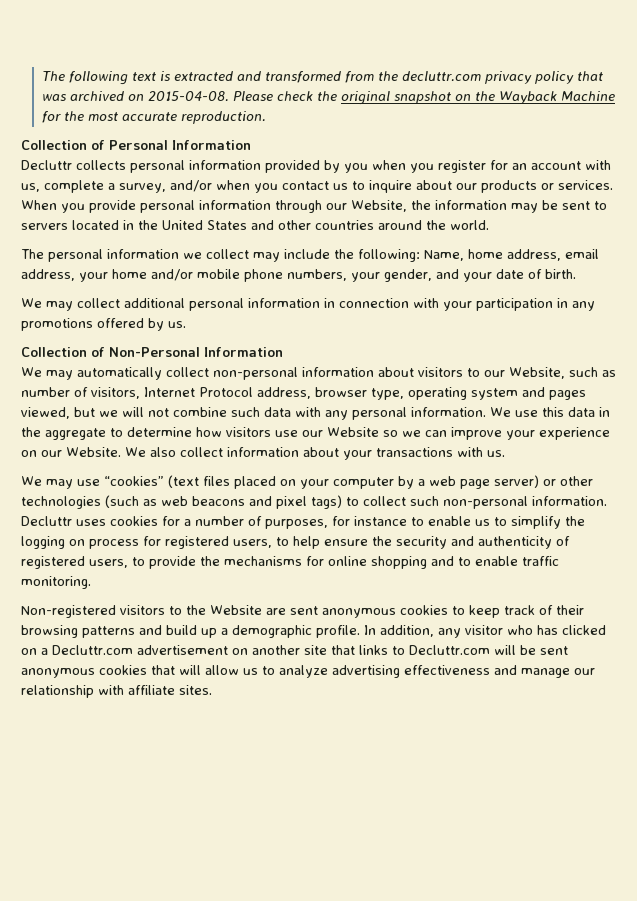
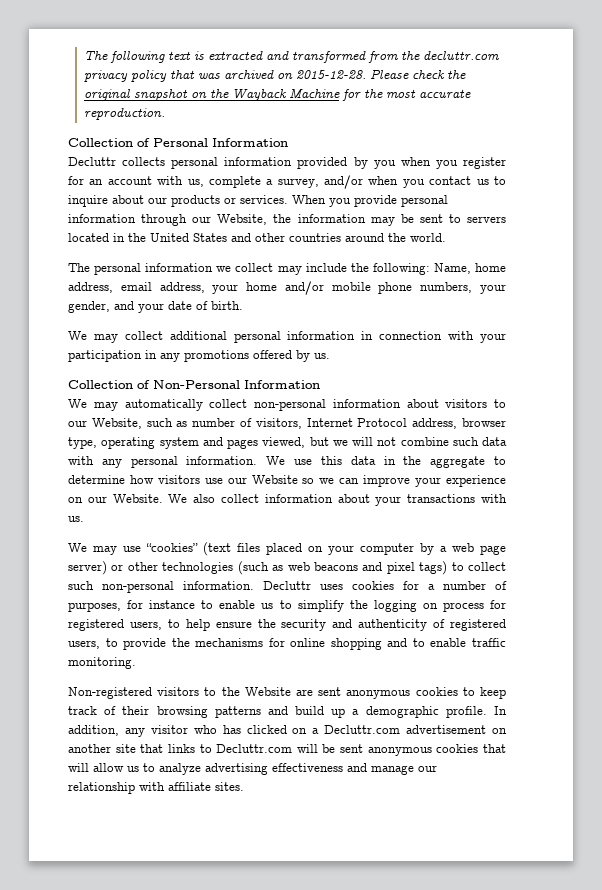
- The following text is extracted and transformed from the decluttr.com privacy policy that was archived on 2015-04-08.
+ The following text is extracted and transformed from the decluttr.com privacy policy that was archived on 2015-12-28.

